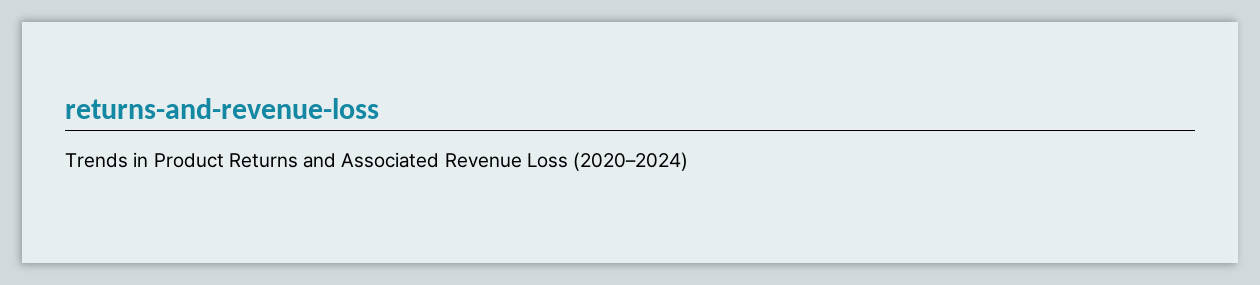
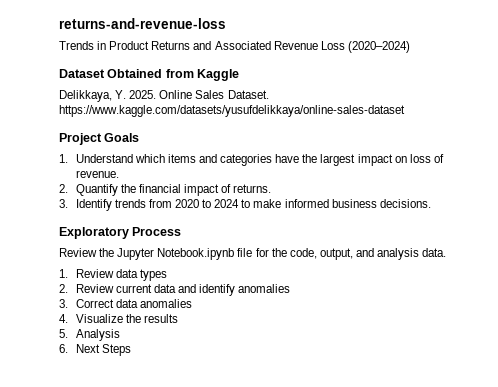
+ Dataset Obtained from Kaggle
+ Delikkaya, Y. 2025. Online Sales Dataset. https://www.kaggle.com/datasets/yusufdelikkaya/online-sales-dataset
+ Project Goals
+ 1. Understand which items and categories have the largest impact on loss of revenue.
+ 2. Quantify the financial impact of returns.
+ 3. Identify trends from 2020 to 2024 to make informed business decisions.
+ Exploratory Process
+ Review the Jupyter Notebook.ipynb file for the code, output, and analysis data.
+ 1. Review data types
+ 2. Review current data and identify anomalies
+ 3. Correct data anomalies
+ 4. Visualize the results
+ 5. Analysis
+ 6. Next Steps

